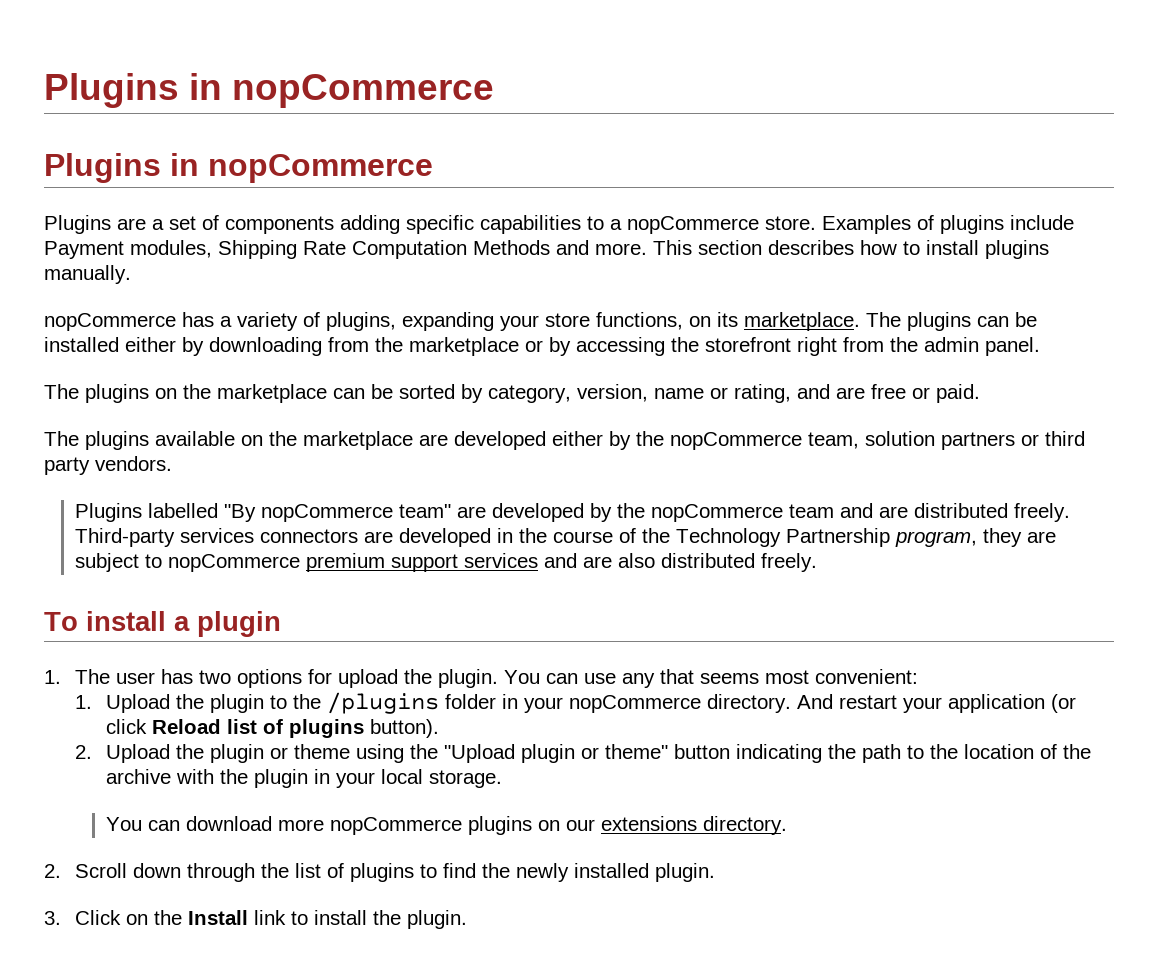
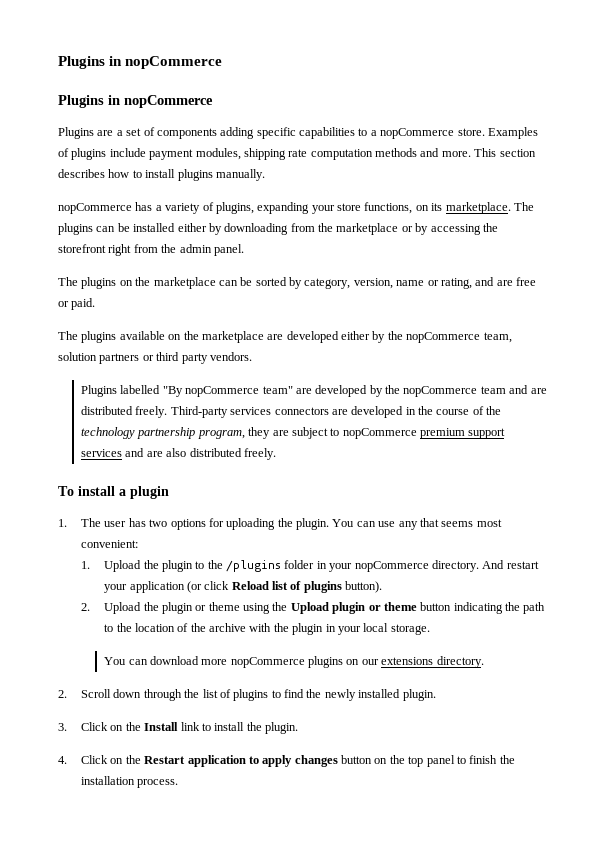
- Examples of plugins include Payment modules, Shipping Rate Computation Methods and more.
+ Examples of plugins include payment modules, shipping rate computation methods and more.
- Third-party services connectors are developed in the course of the Technology Partnership program, they are subject to nopCommerce premium support services and are also distributed freely.
+ Third-party services connectors are developed in the course of the technology partnership program, they are subject to nopCommerce premium support services and are also distributed freely.
- 1. The user has two options for upload the plugin.
+ 1. The user has two options for uploading the plugin.
- 2. Upload the plugin or theme using the "Upload plugin or theme" button indicating the path to the location of the archive with the plugin in your local storage.
+ 2. Upload the plugin or theme using the Upload plugin or theme button indicating the path to the location of the archive with the plugin in your local storage.
+ 4. Click on the Restart application to apply changes button on the top panel to finish the installation process.

